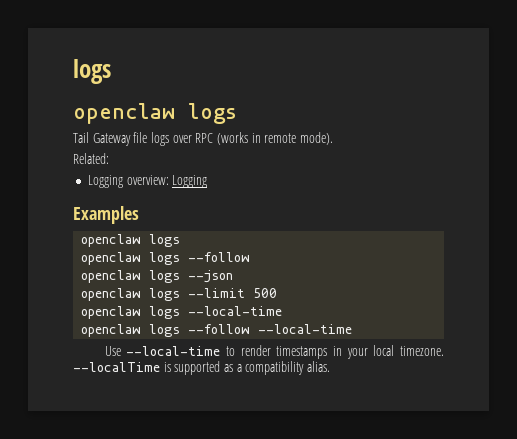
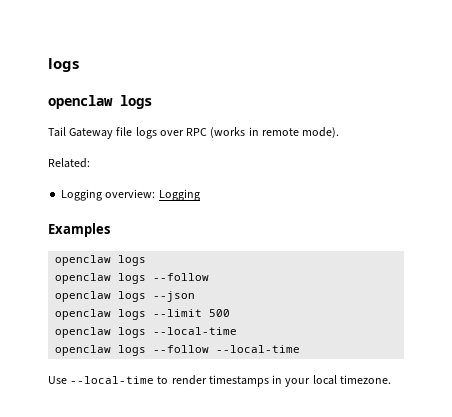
- --localTime is supported as a compatibility alias.

